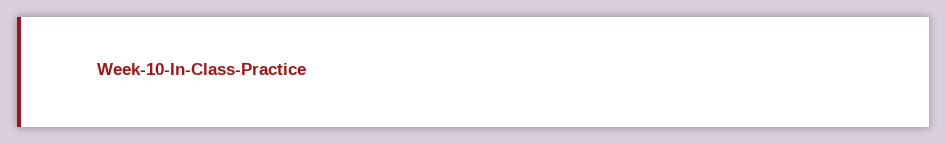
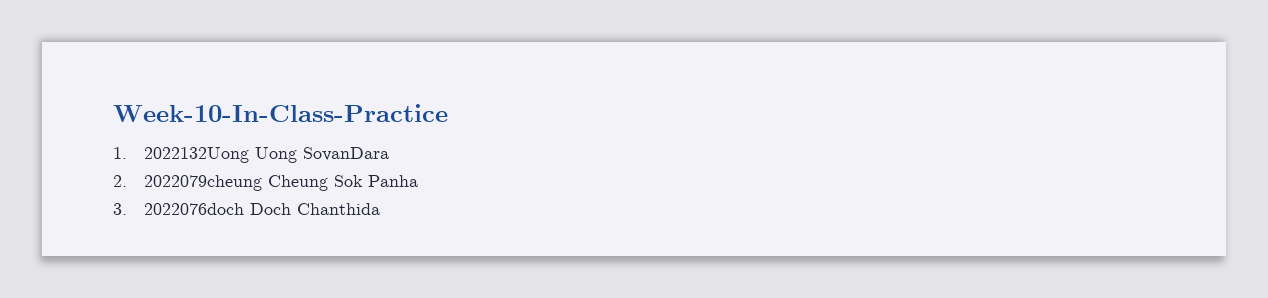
+ 1. 2022132Uong Uong SovanDara
+ 2. 2022079cheung Cheung Sok Panha
+ 3. 2022076doch Doch Chanthida

